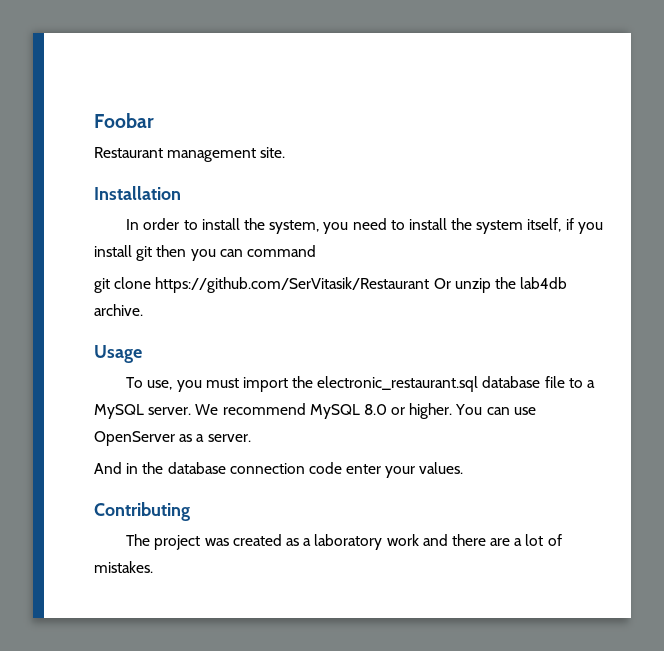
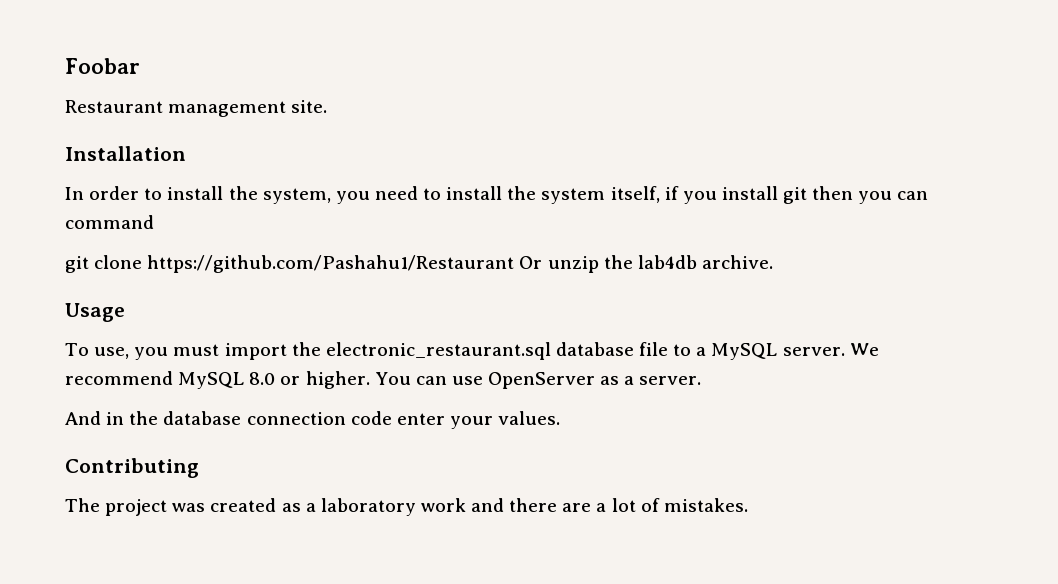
- git clone https://github.com/SerVitasik/Restaurant Or unzip the lab4db archive.
+ git clone https://github.com/Pashahu1/Restaurant Or unzip the lab4db archive.

